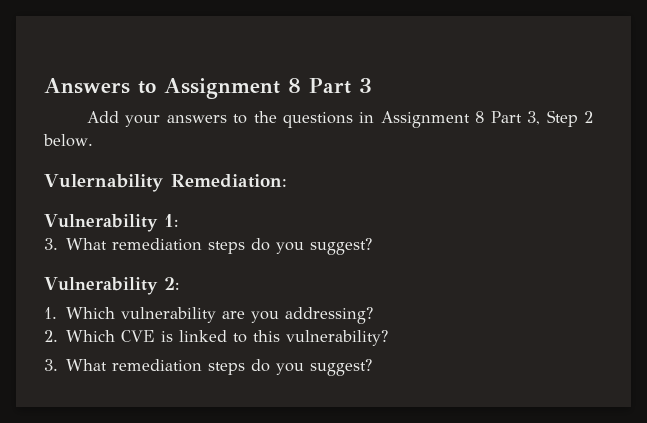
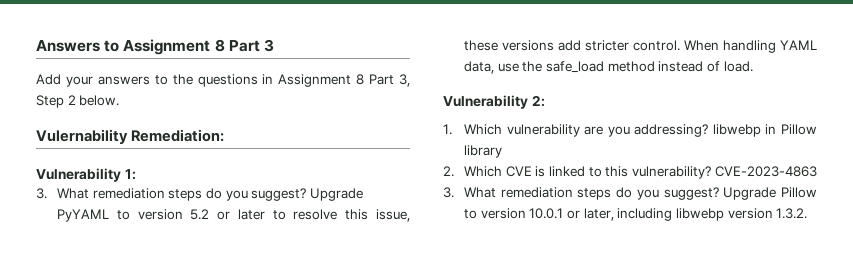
+ Upgrade PyYAML to version 5.2 or later to resolve this issue, these versions add stricter control. When handling YAML data, use the safe_load method instead of load.
- 1. Which vulnerability are you addressing?
+ 1. Which vulnerability are you addressing? libwebp in Pillow library
- 2. Which CVE is linked to this vulnerability?
- 3. What remediation steps do you suggest?
+ 2. Which CVE is linked to this vulnerability? CVE-2023-4863
+ 3. What remediation steps do you suggest? Upgrade Pillow to version 10.0.1 or later, including libwebp version 1.3.2.

